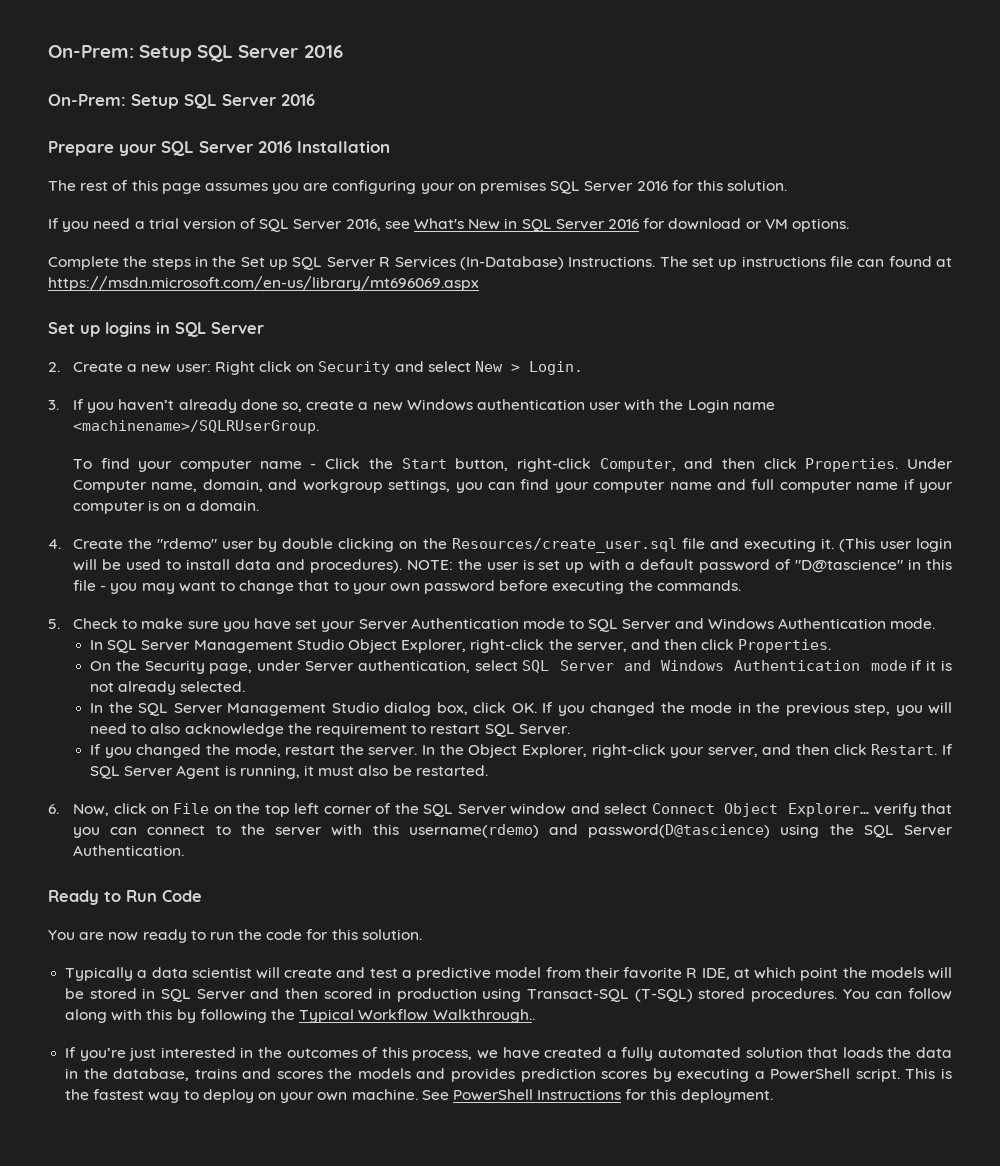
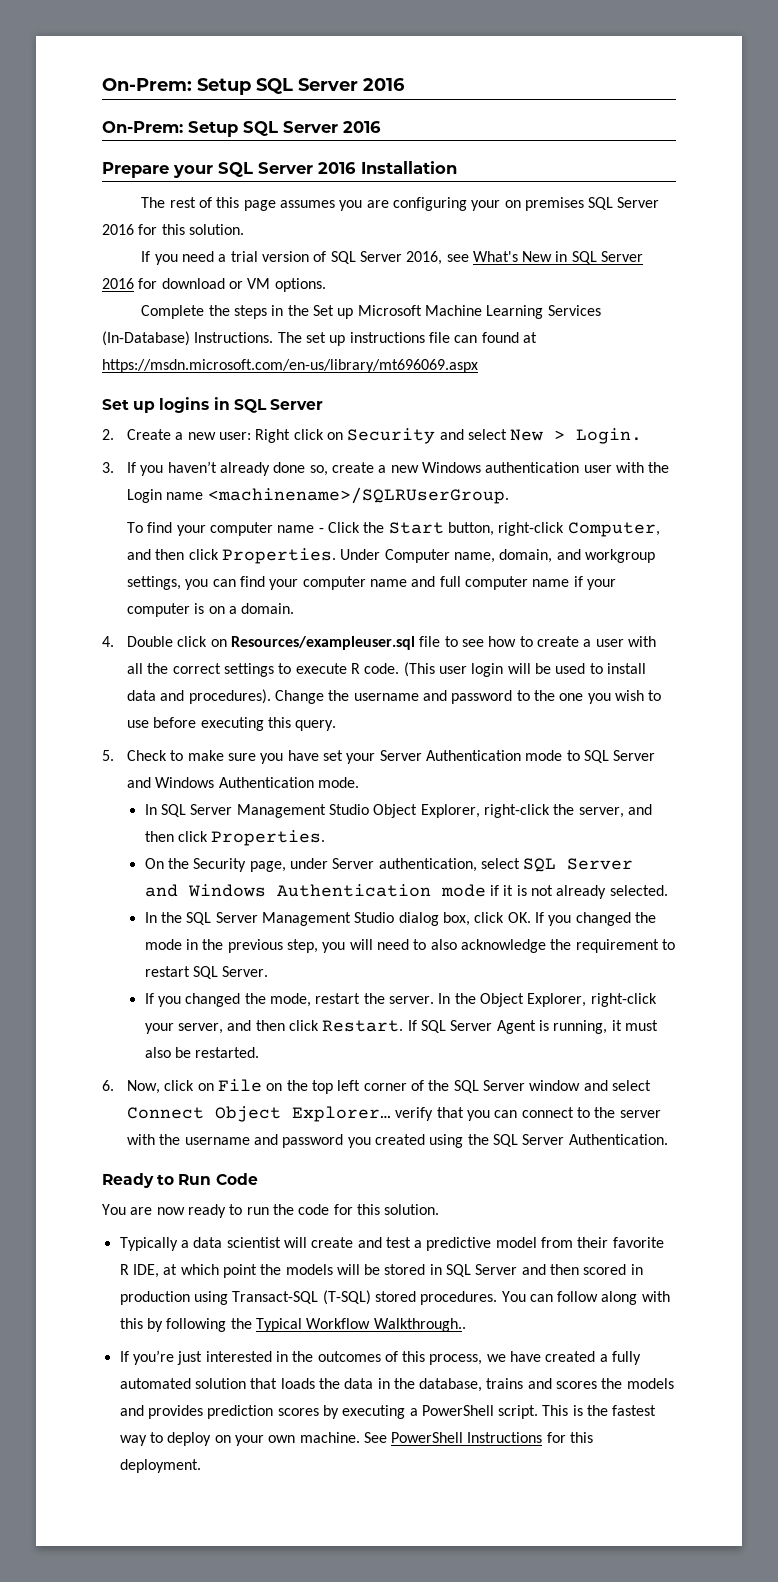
- Complete the steps in the Set up SQL Server R Services (In-Database) Instructions.
+ Complete the steps in the Set up Microsoft Machine Learning Services (In-Database) Instructions.
- 4. Create the "rdemo" user by double clicking on the Resources/create_user.sql file and executing it.
+ 4. Double click on Resources/exampleuser.sql file to see how to create a user with all the correct settings to execute R code.
- NOTE: the user is set up with a default password of "D@tascience" in this file - you may want to change that to your own password before executing the commands.
+ Change the username and password to the one you wish to use before executing this query.
- 6. Now, click on File on the top left corner of the SQL Server window and select Connect Object Explorer… verify that you can connect to the server with this username(rdemo) and password(D@tascience) using the SQL Server Authentication.
+ 6. Now, click on File on the top left corner of the SQL Server window and select Connect Object Explorer… verify that you can connect to the server with the username and password you created using the SQL Server Authentication.

